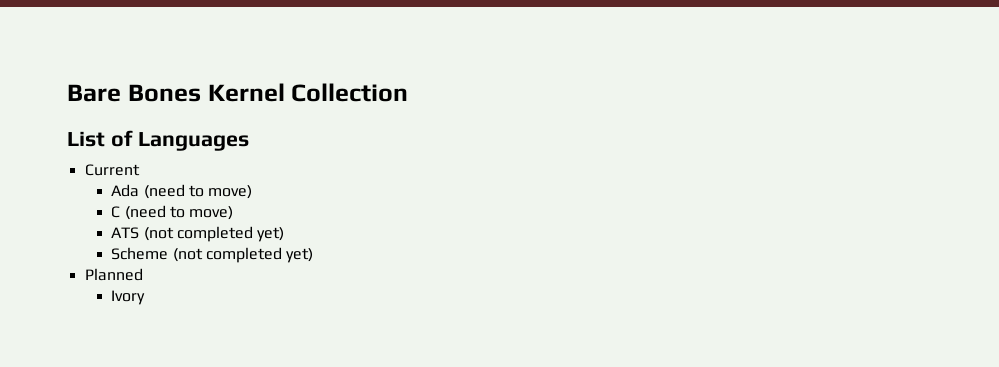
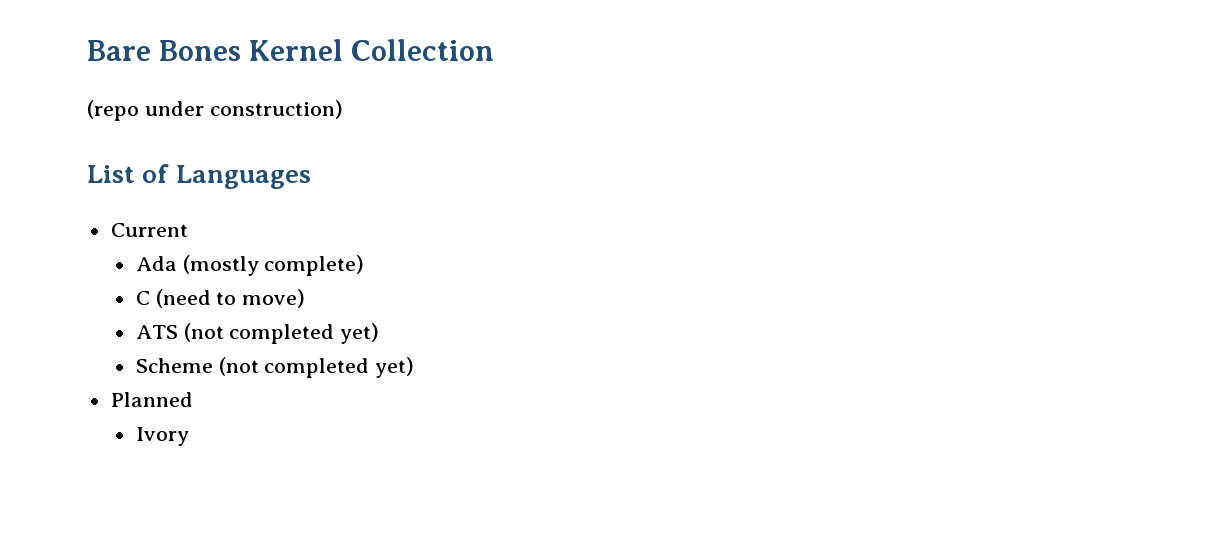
+ (repo under construction)
- Ada (need to move)
+ Ada (mostly complete)

